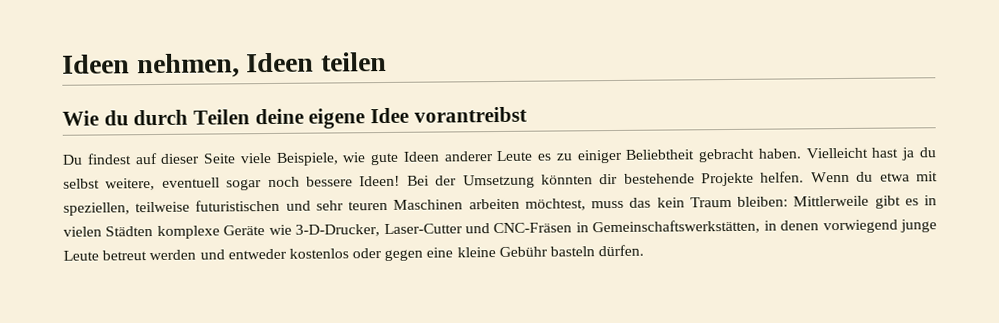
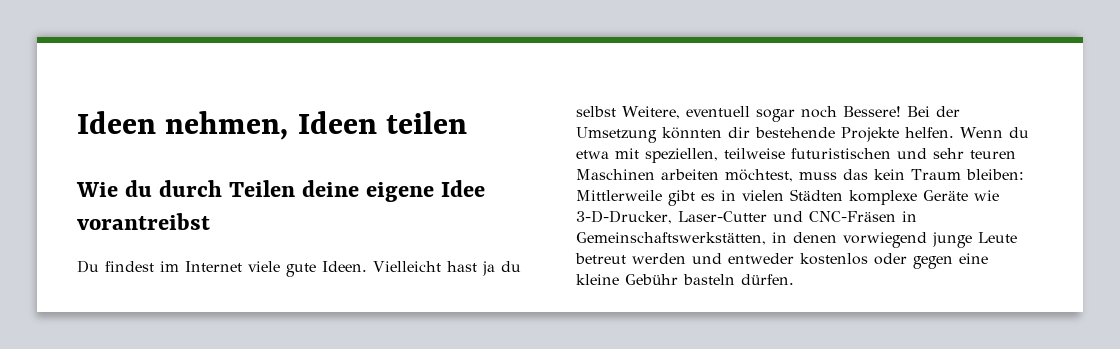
- Du findest auf dieser Seite viele Beispiele, wie gute Ideen anderer Leute es zu einiger Beliebtheit gebracht haben.
+ Du findest im Internet viele gute Ideen.
- Vielleicht hast ja du selbst weitere, eventuell sogar noch bessere Ideen!
+ Vielleicht hast ja du selbst Weitere, eventuell sogar noch Bessere!

